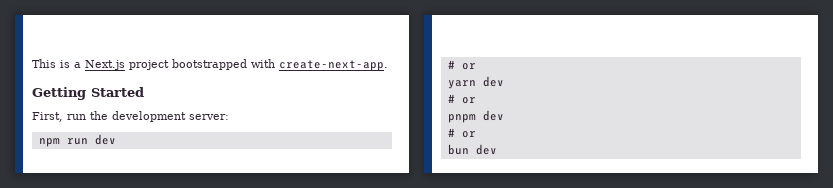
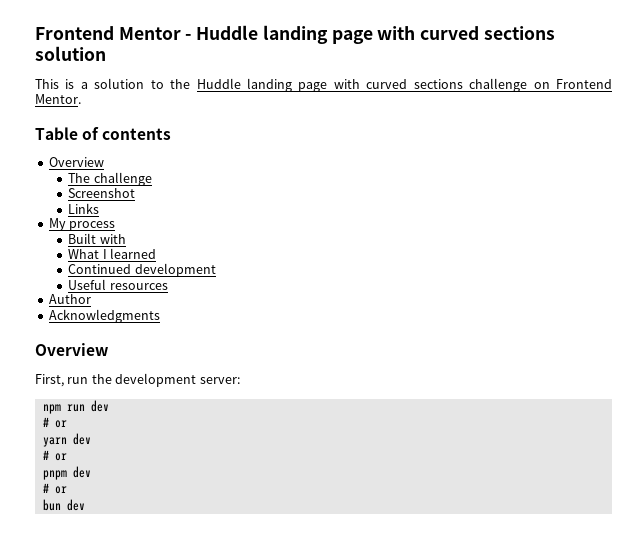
- This is a Next.js project bootstrapped with create-next-app.
- Getting Started
+ Frontend Mentor - Huddle landing page with curved sections solution
+ This is a solution to the Huddle landing page with curved sections challenge on Frontend Mentor.
+ Table of contents
+ Overview
+ The challenge
+ Screenshot
+ Links
+ My process
+ Built with
+ What I learned
+ Continued development
+ Useful resources
+ Author
+ Acknowledgments
+ Overview

